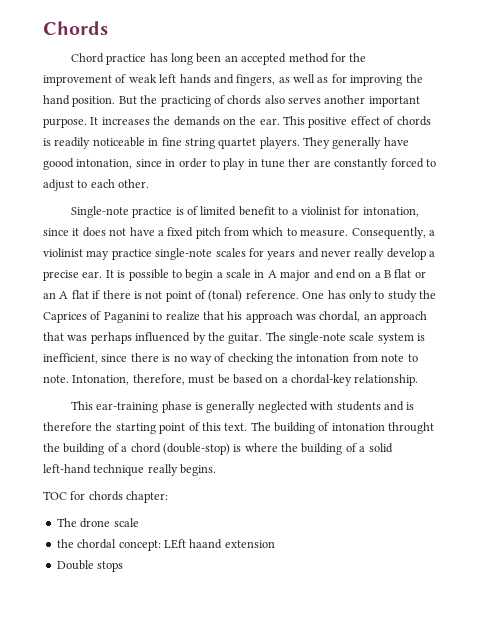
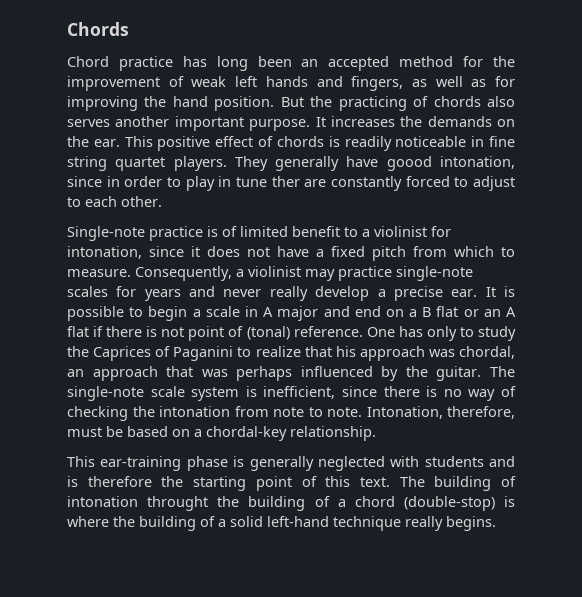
- TOC for chords chapter:
- The drone scale
- the chordal concept: LEft haand extension
- Double stops

